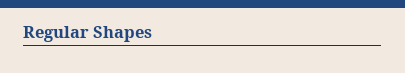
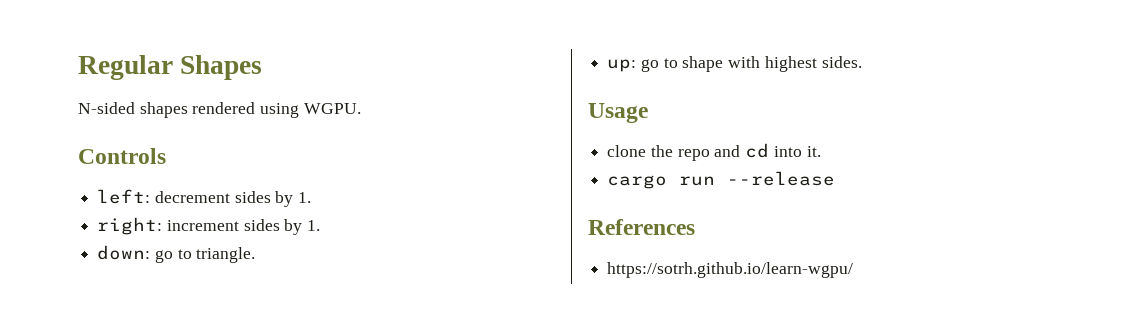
+ N-sided shapes rendered using WGPU.
+ Controls
+ left: decrement sides by 1.
+ right: increment sides by 1.
+ down: go to triangle.
+ up: go to shape with highest sides.
+ Usage
+ clone the repo and cd into it.
+ cargo run --release
+ References
+ https://sotrh.github.io/learn-wgpu/

